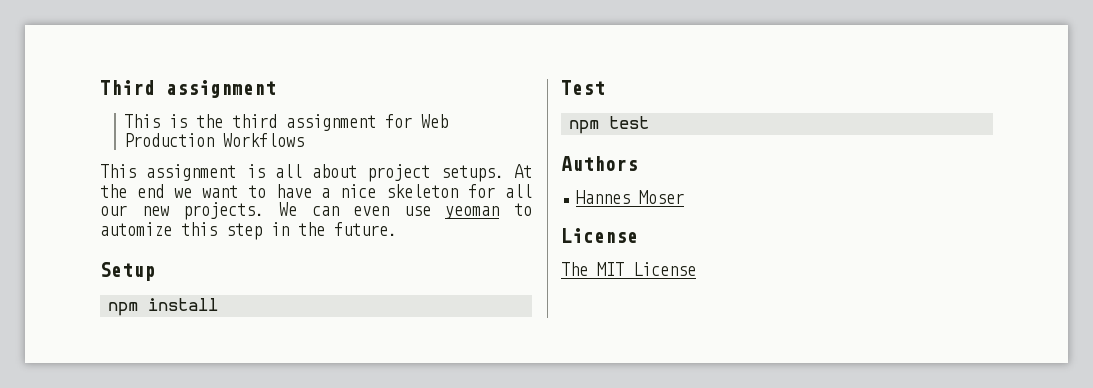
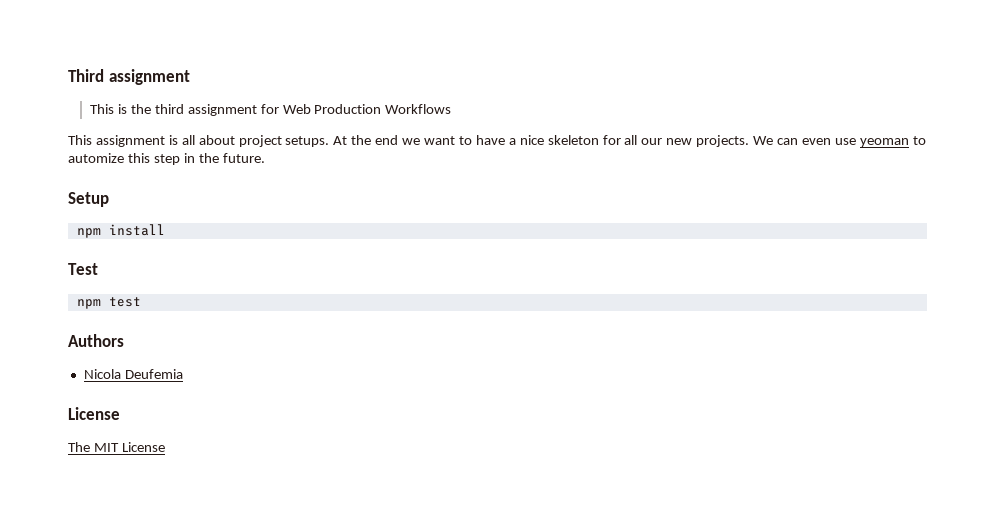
- Hannes Moser
+ Nicola Deufemia

